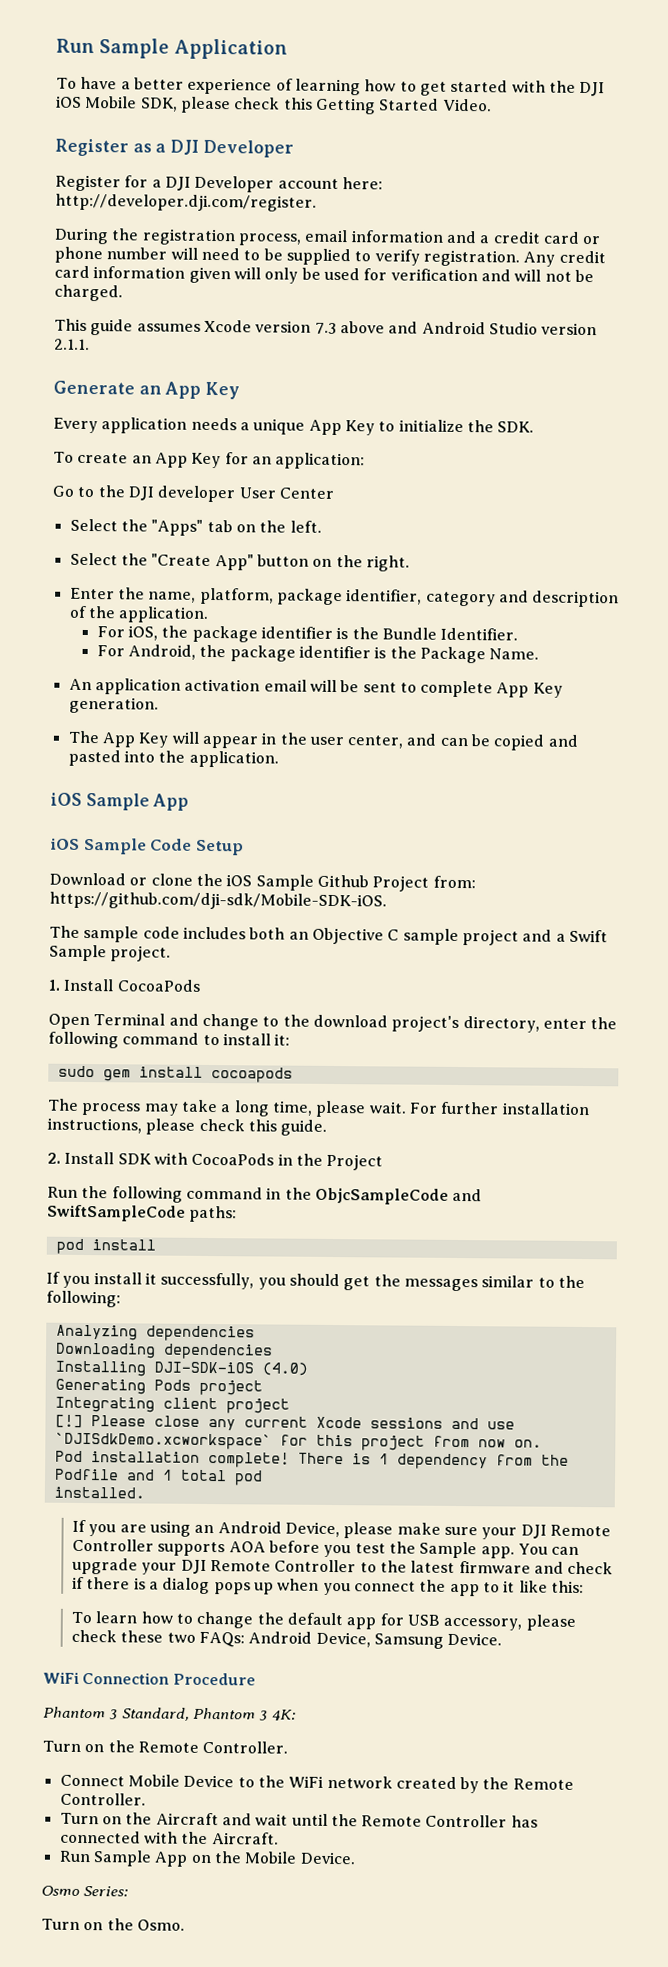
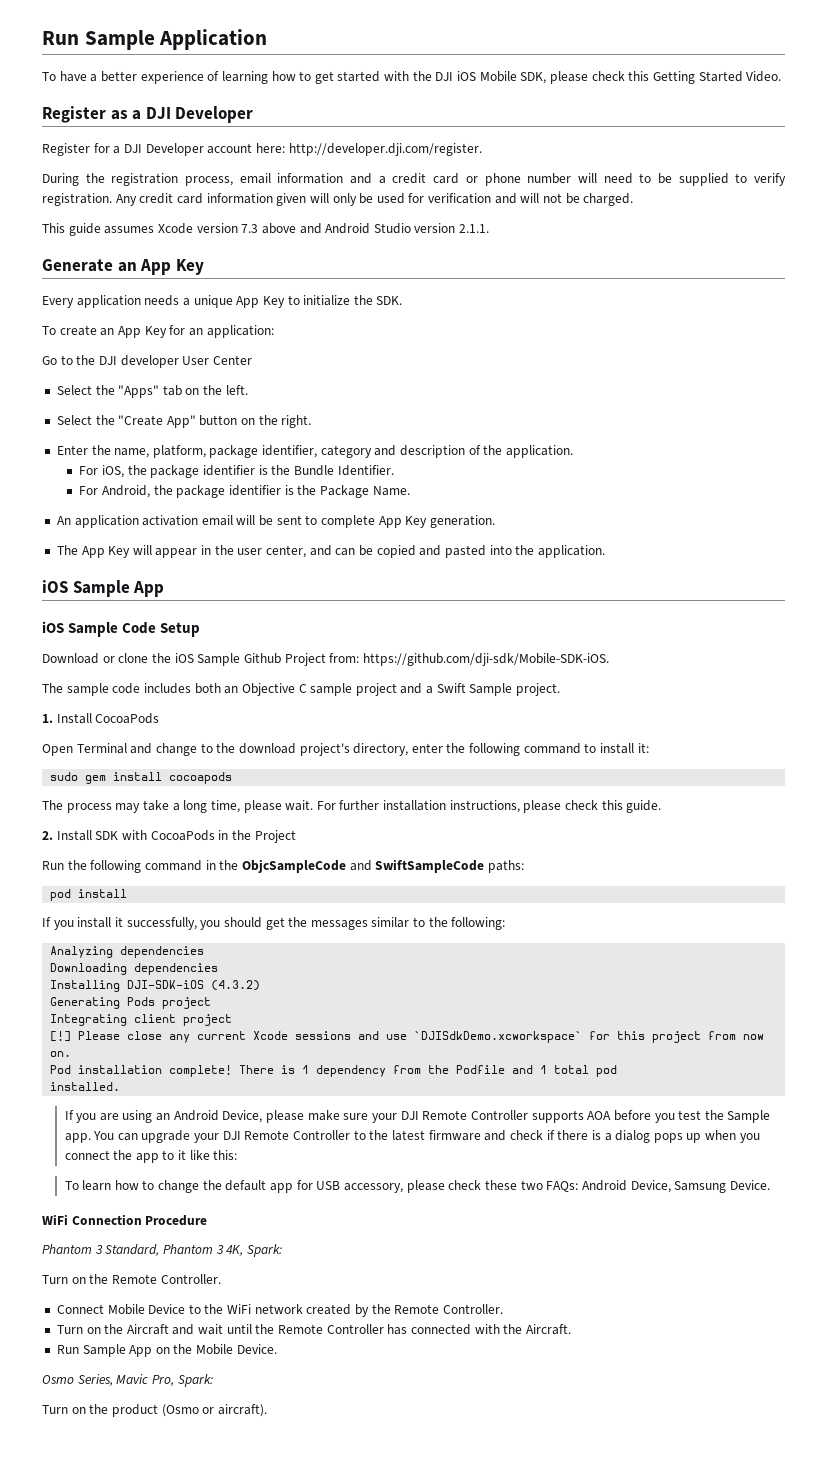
- Installing DJI-SDK-iOS (4.0)
+ Installing DJI-SDK-iOS (4.3.2)
- Phantom 3 Standard, Phantom 3 4K:
+ Phantom 3 Standard, Phantom 3 4K, Spark:
- Osmo Series:
- Turn on the Osmo.
+ Osmo Series, Mavic Pro, Spark:
+ Turn on the product (Osmo or aircraft).

